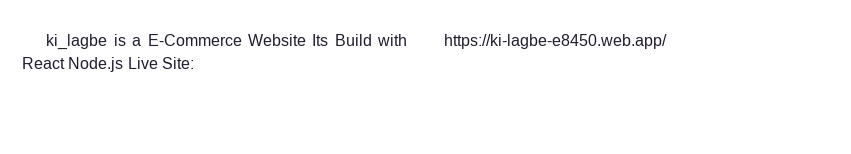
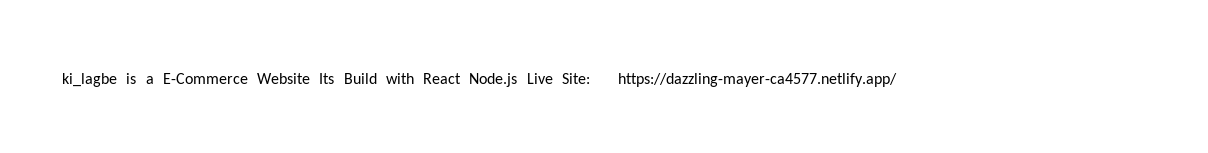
- ki_lagbe is a E-Commerce Website Its Build with React Node.js Live Site: https://ki-lagbe-e8450.web.app/
+ ki_lagbe is a E-Commerce Website Its Build with React Node.js Live Site: https://dazzling-mayer-ca4577.netlify.app/

